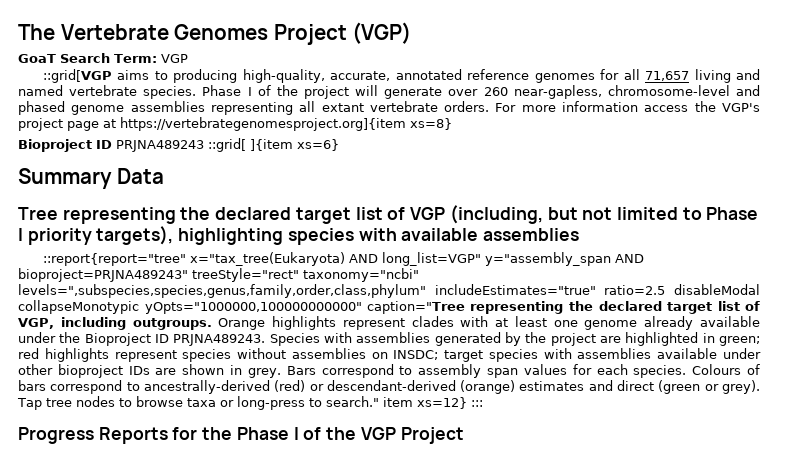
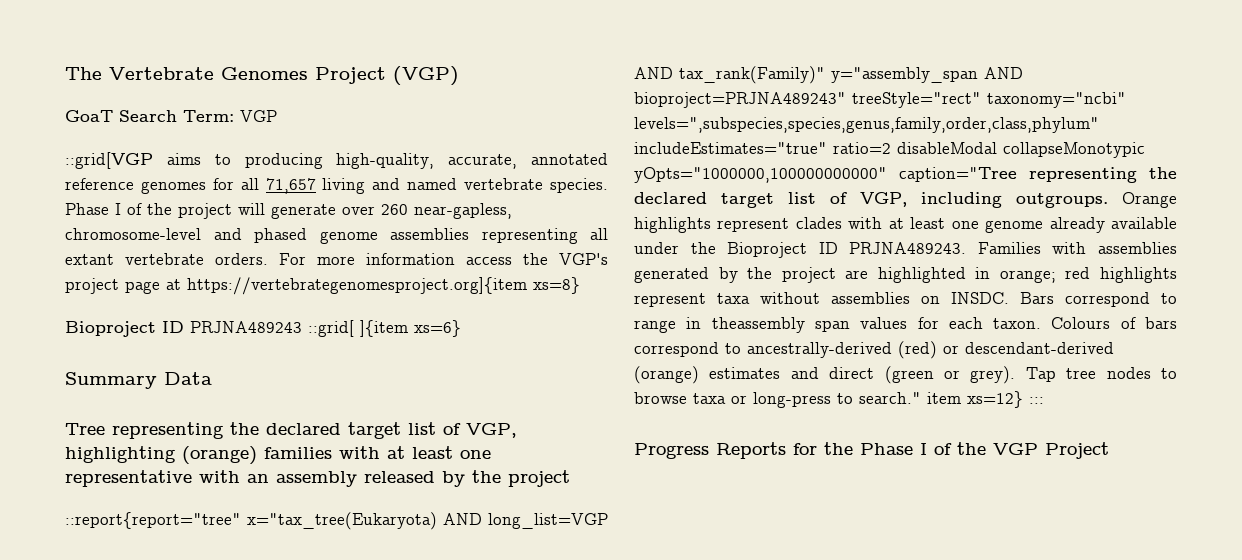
- Tree representing the declared target list of VGP (including, but not limited to Phase I priority targets), highlighting species with available assemblies
+ Tree representing the declared target list of VGP, highlighting (orange) families with at least one representative with an assembly released by the project
- ::report{report="tree" x="tax_tree(Eukaryota) AND long_list=VGP" y="assembly_span AND bioproject=PRJNA489243" treeStyle="rect" taxonomy="ncbi" levels=",subspecies,species,genus,family,order,class,phylum" includeEstimates="true" ratio=2.5 disableModal collapseMonotypic yOpts="1000000,100000000000" caption="Tree representing the declared target list of VGP, including outgroups.
+ ::report{report="tree" x="tax_tree(Eukaryota) AND long_list=VGP AND tax_rank(Family)" y="assembly_span AND bioproject=PRJNA489243" treeStyle="rect" taxonomy="ncbi" levels=",subspecies,species,genus,family,order,class,phylum" includeEstimates="true" ratio=2 disableModal collapseMonotypic yOpts="1000000,100000000000" caption="Tree representing the declared target list of VGP, including outgroups.
- Species with assemblies generated by the project are highlighted in green; red highlights represent species without assemblies on INSDC; target species with assemblies available under other bioproject IDs are shown in grey. Bars correspond to assembly span values for each species.
+ Families with assemblies generated by the project are highlighted in orange; red highlights represent taxa without assemblies on INSDC. Bars correspond to range in theassembly span values for each taxon.

